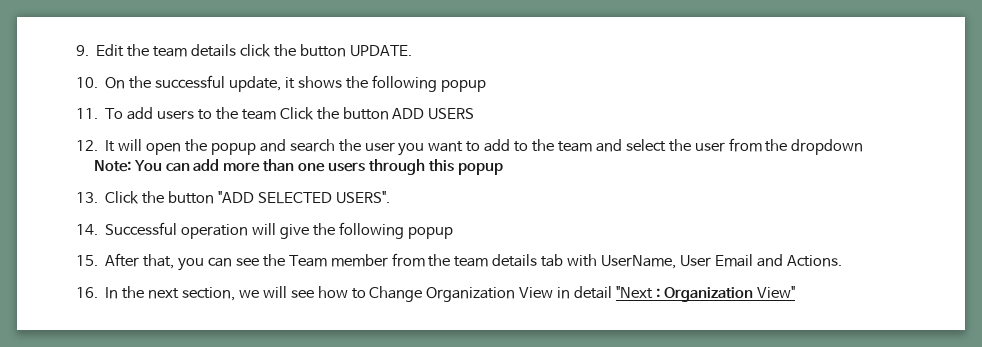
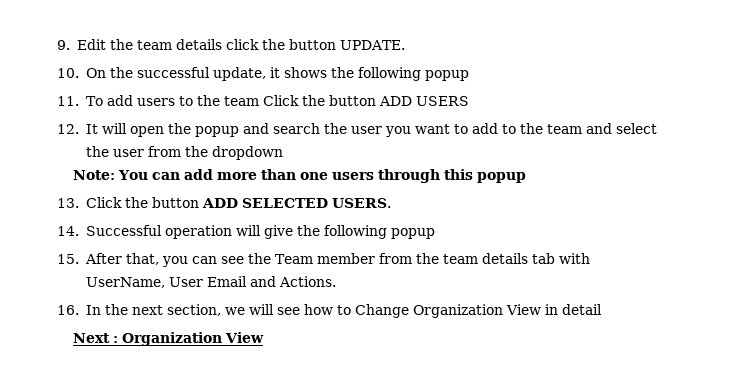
- 13. Click the button "ADD SELECTED USERS".
+ 13. Click the button ADD SELECTED USERS.
- 16. In the next section, we will see how to Change Organization View in detail "Next : Organization View"
+ 16. In the next section, we will see how to Change Organization View in detail
+ Next : Organization View

